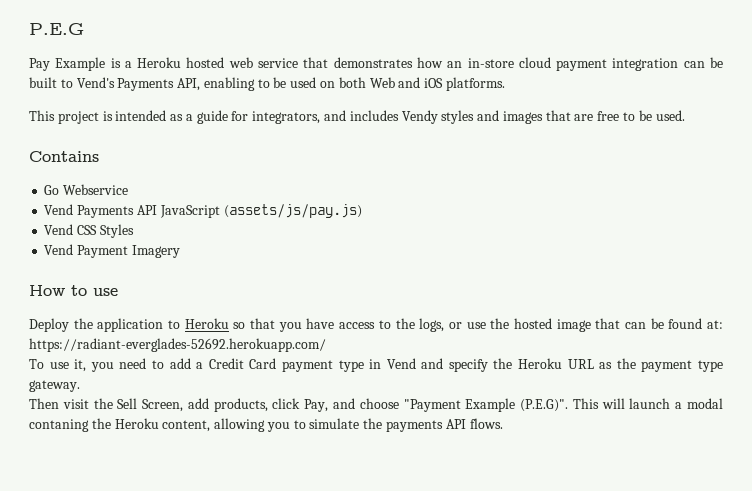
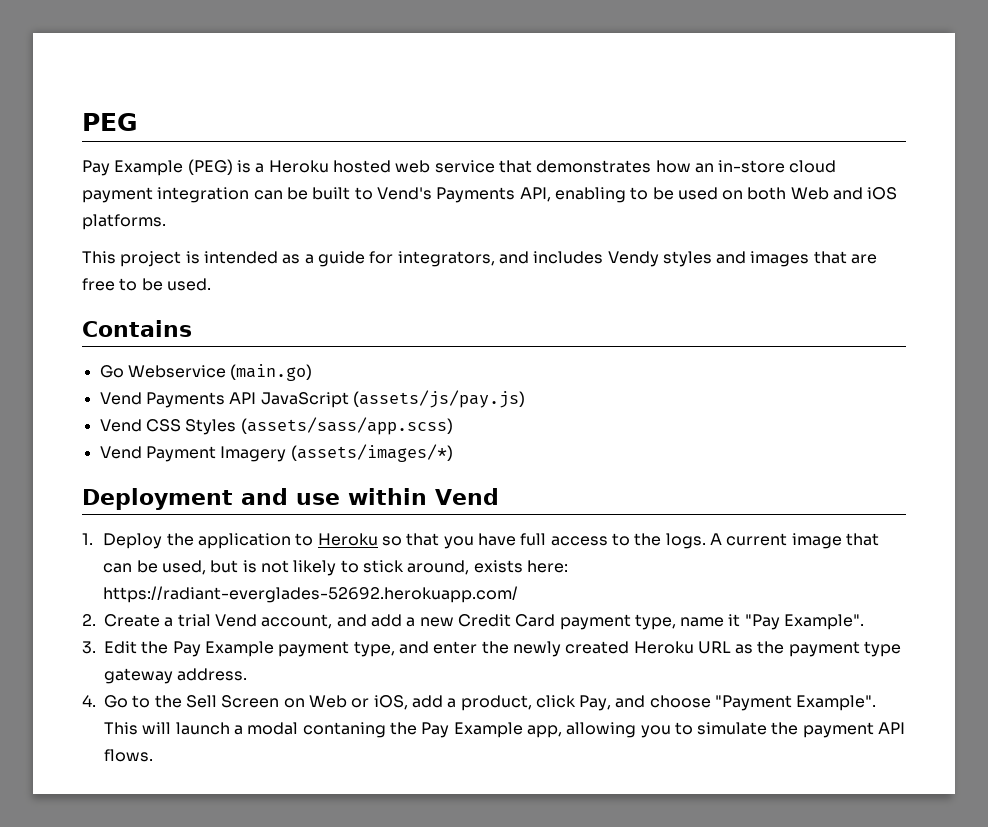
- P.E.G
- Pay Example is a Heroku hosted web service that demonstrates how an in-store cloud payment integration can be built to Vend's Payments API, enabling to be used on both Web and iOS platforms.
+ PEG
+ Pay Example (PEG) is a Heroku hosted web service that demonstrates how an in-store cloud payment integration can be built to Vend's Payments API, enabling to be used on both Web and iOS platforms.
- Go Webservice
+ Go Webservice (main.go)
- Vend CSS Styles
+ Vend CSS Styles (assets/sass/app.scss)
- Vend Payment Imagery
- How to use
- Deploy the application to Heroku so that you have access to the logs, or use the hosted image that can be found at: https://radiant-everglades-52692.herokuapp.com/
- To use it, you need to add a Credit Card payment type in Vend and specify the Heroku URL as the payment type gateway.
- Then visit the Sell Screen, add products, click Pay, and choose "Payment Example (P.E.G)". This will launch a modal contaning the Heroku content, allowing you to simulate the payments API flows.
+ Vend Payment Imagery (assets/images/*)
+ Deployment and use within Vend
+ 1. Deploy the application to Heroku so that you have full access to the logs. A current image that can be used, but is not likely to stick around, exists here: https://radiant-everglades-52692.herokuapp.com/
+ 2. Create a trial Vend account, and add a new Credit Card payment type, name it "Pay Example".
+ 3. Edit the Pay Example payment type, and enter the newly created Heroku URL as the payment type gateway address.
+ 4. Go to the Sell Screen on Web or iOS, add a product, click Pay, and choose "Payment Example". This will launch a modal contaning the Pay Example app, allowing you to simulate the payment API flows.

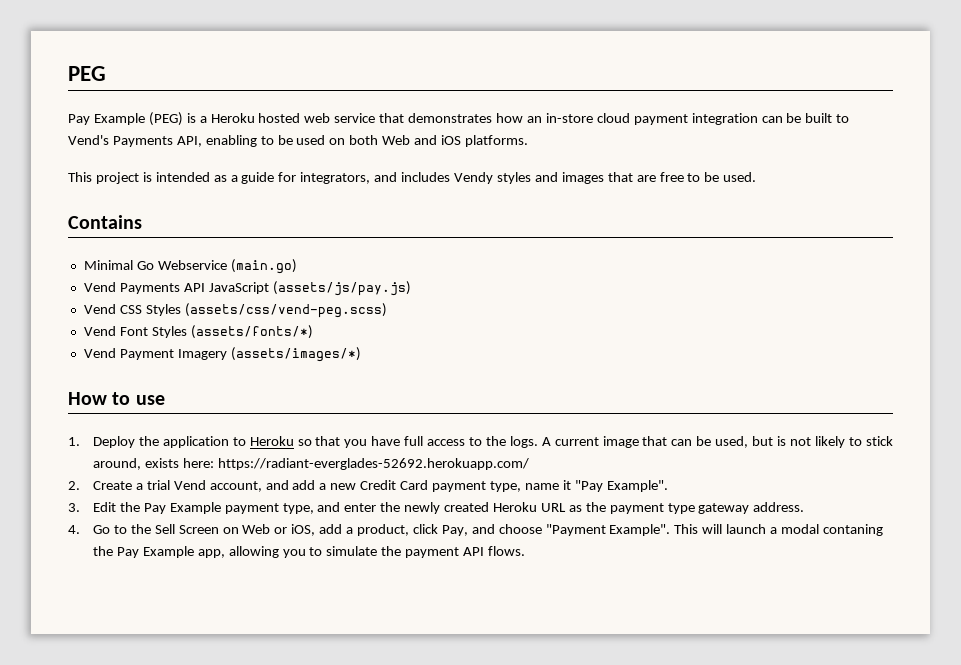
- Go Webservice (main.go)
+ Minimal Go Webservice (main.go)
- Vend CSS Styles (assets/sass/app.scss)
+ Vend CSS Styles (assets/css/vend-peg.scss)
+ Vend Font Styles (assets/fonts/*)
- Deployment and use within Vend
+ How to use

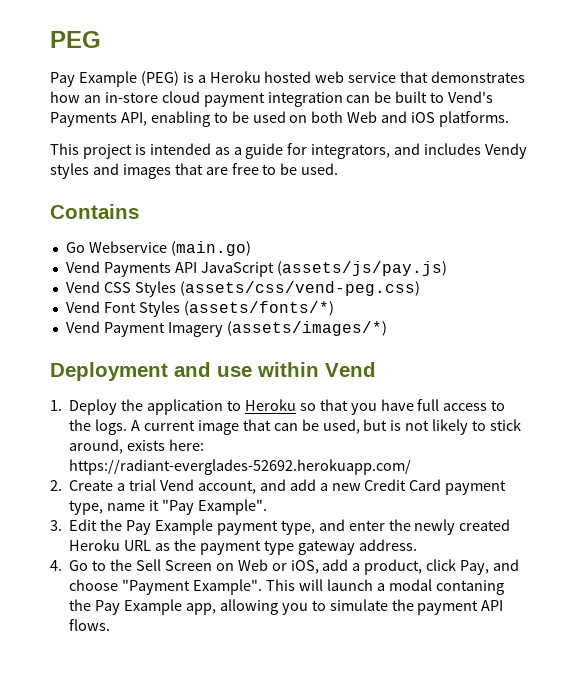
- Minimal Go Webservice (main.go)
+ Go Webservice (main.go)
- Vend CSS Styles (assets/css/vend-peg.scss)
+ Vend CSS Styles (assets/css/vend-peg.css)
- How to use
+ Deployment and use within Vend

